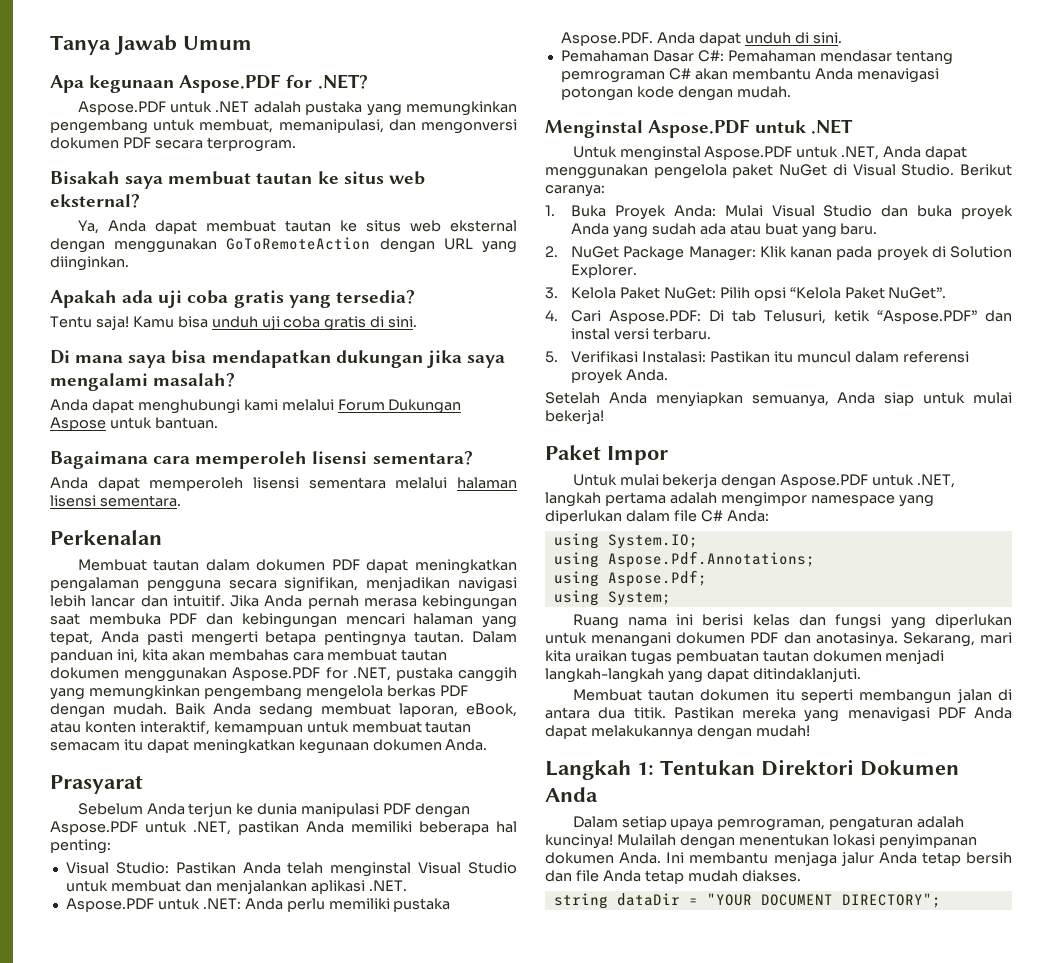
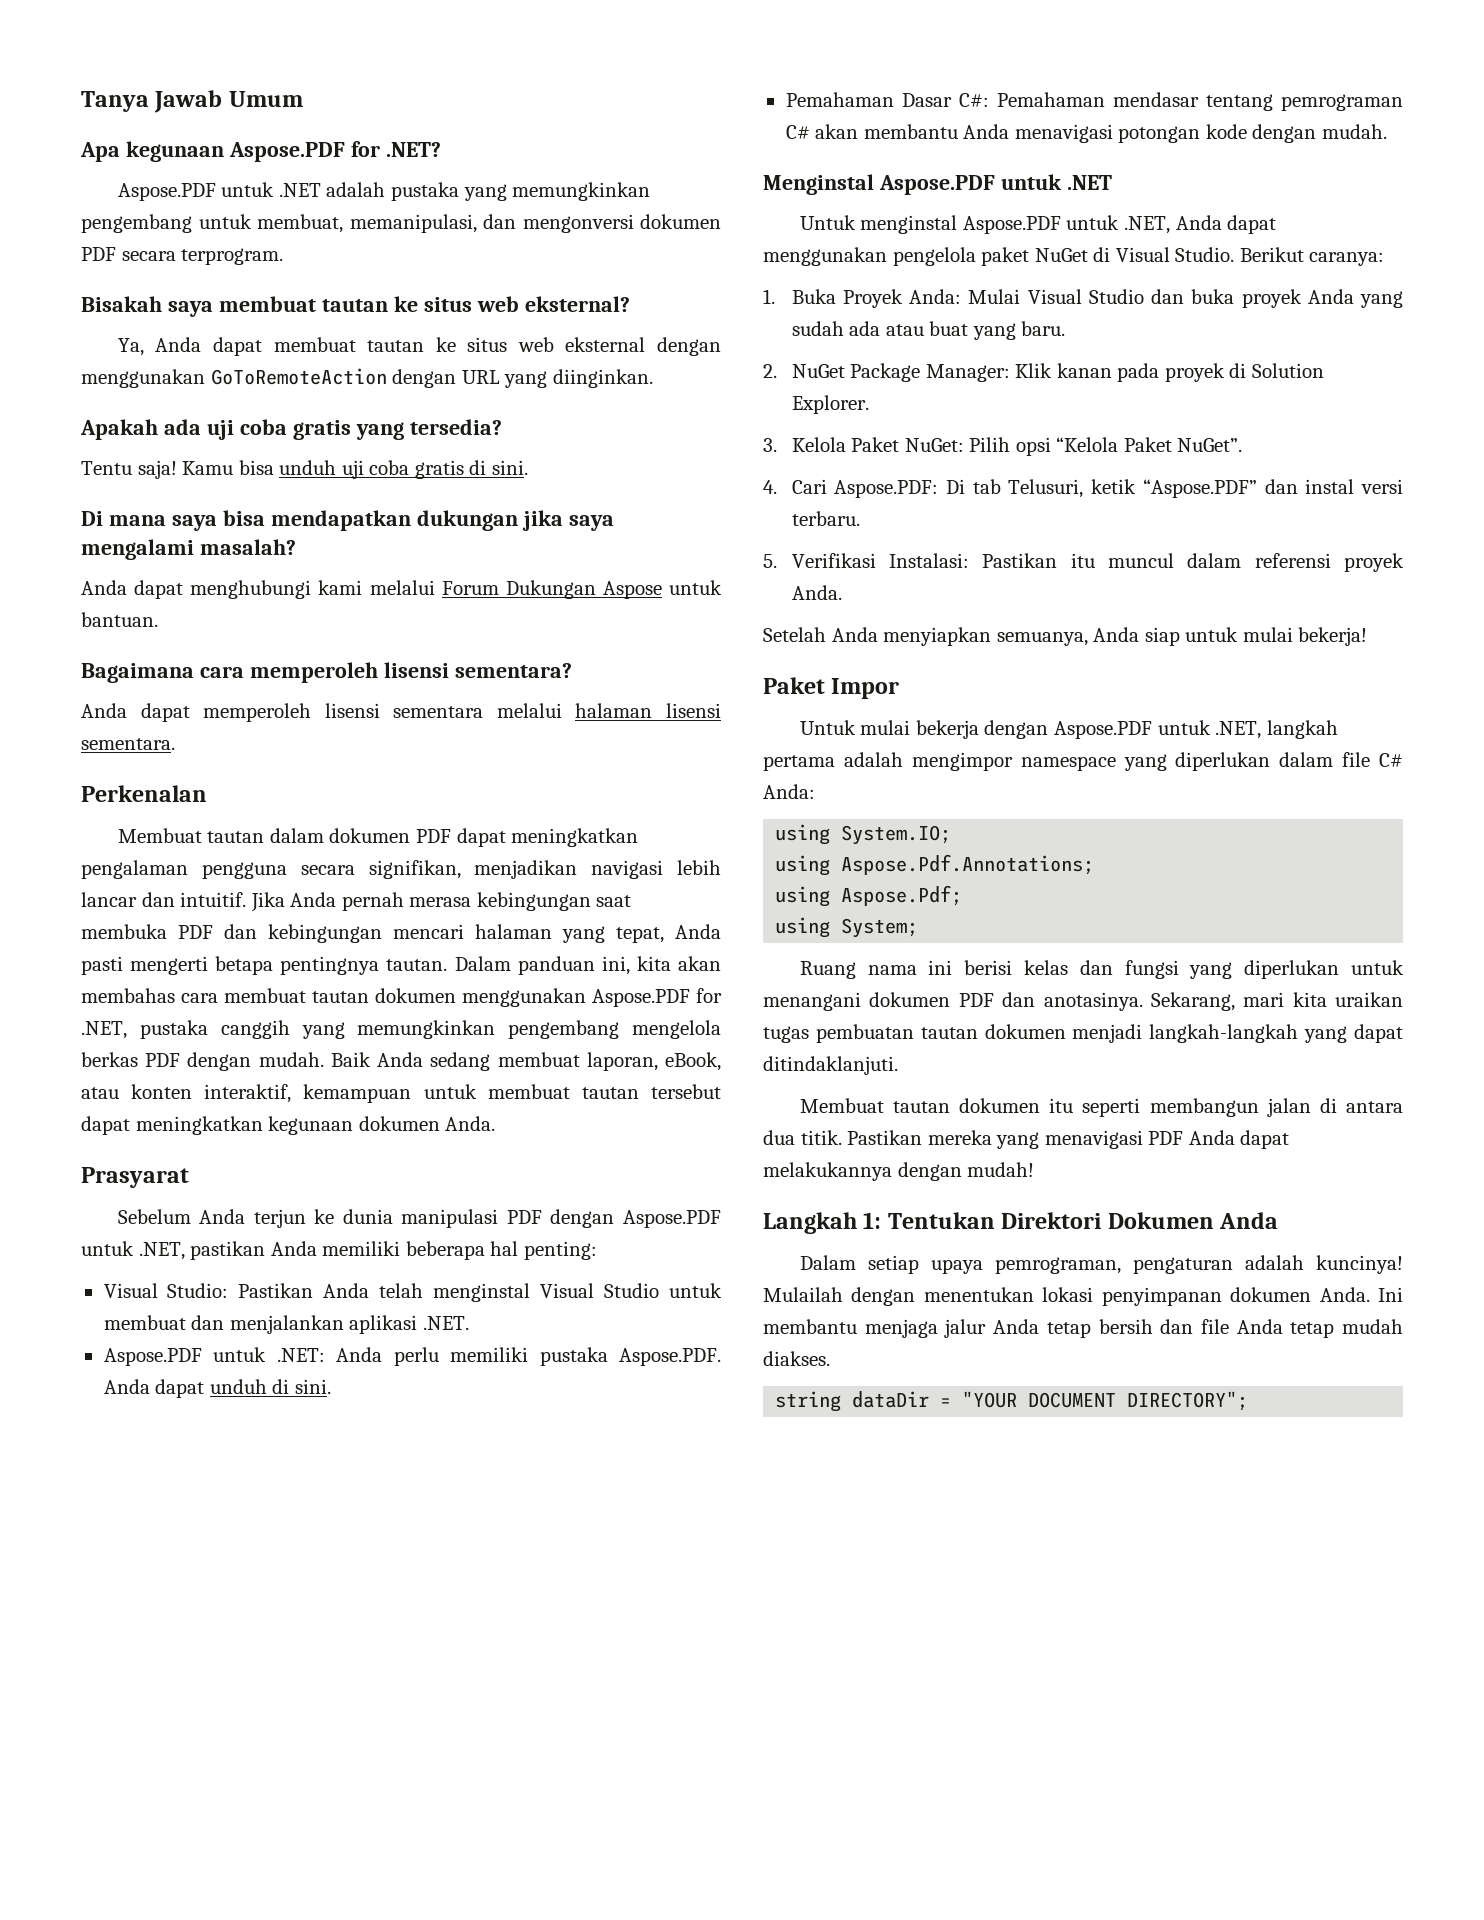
- Baik Anda sedang membuat laporan, eBook, atau konten interaktif, kemampuan untuk membuat tautan semacam itu dapat meningkatkan kegunaan dokumen Anda.
+ Baik Anda sedang membuat laporan, eBook, atau konten interaktif, kemampuan untuk membuat tautan tersebut dapat meningkatkan kegunaan dokumen Anda.

